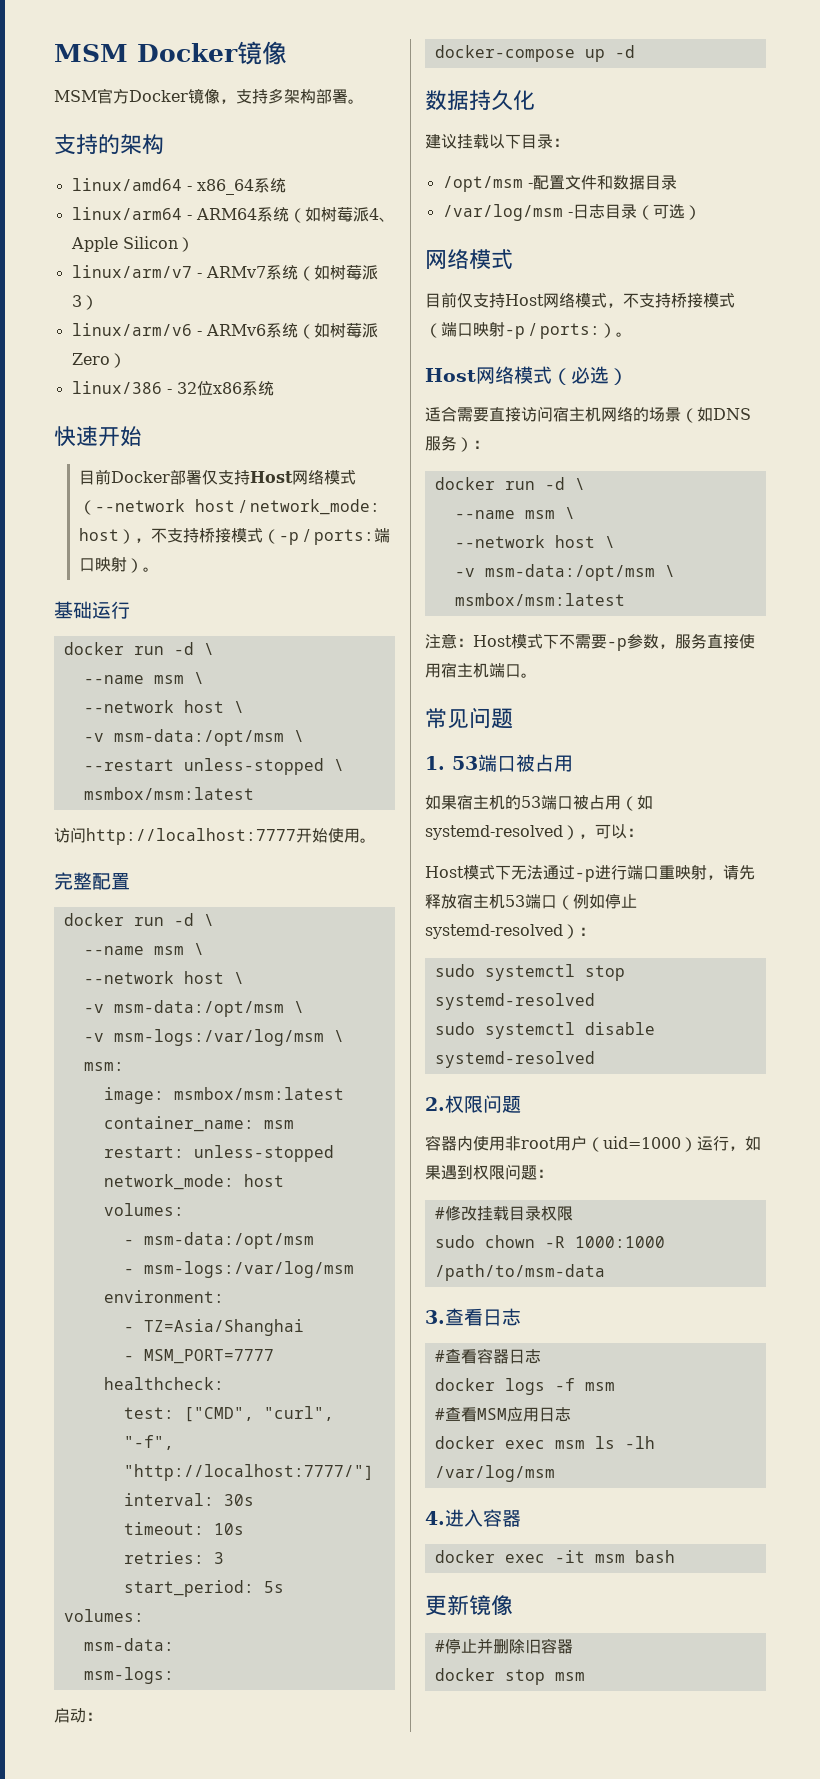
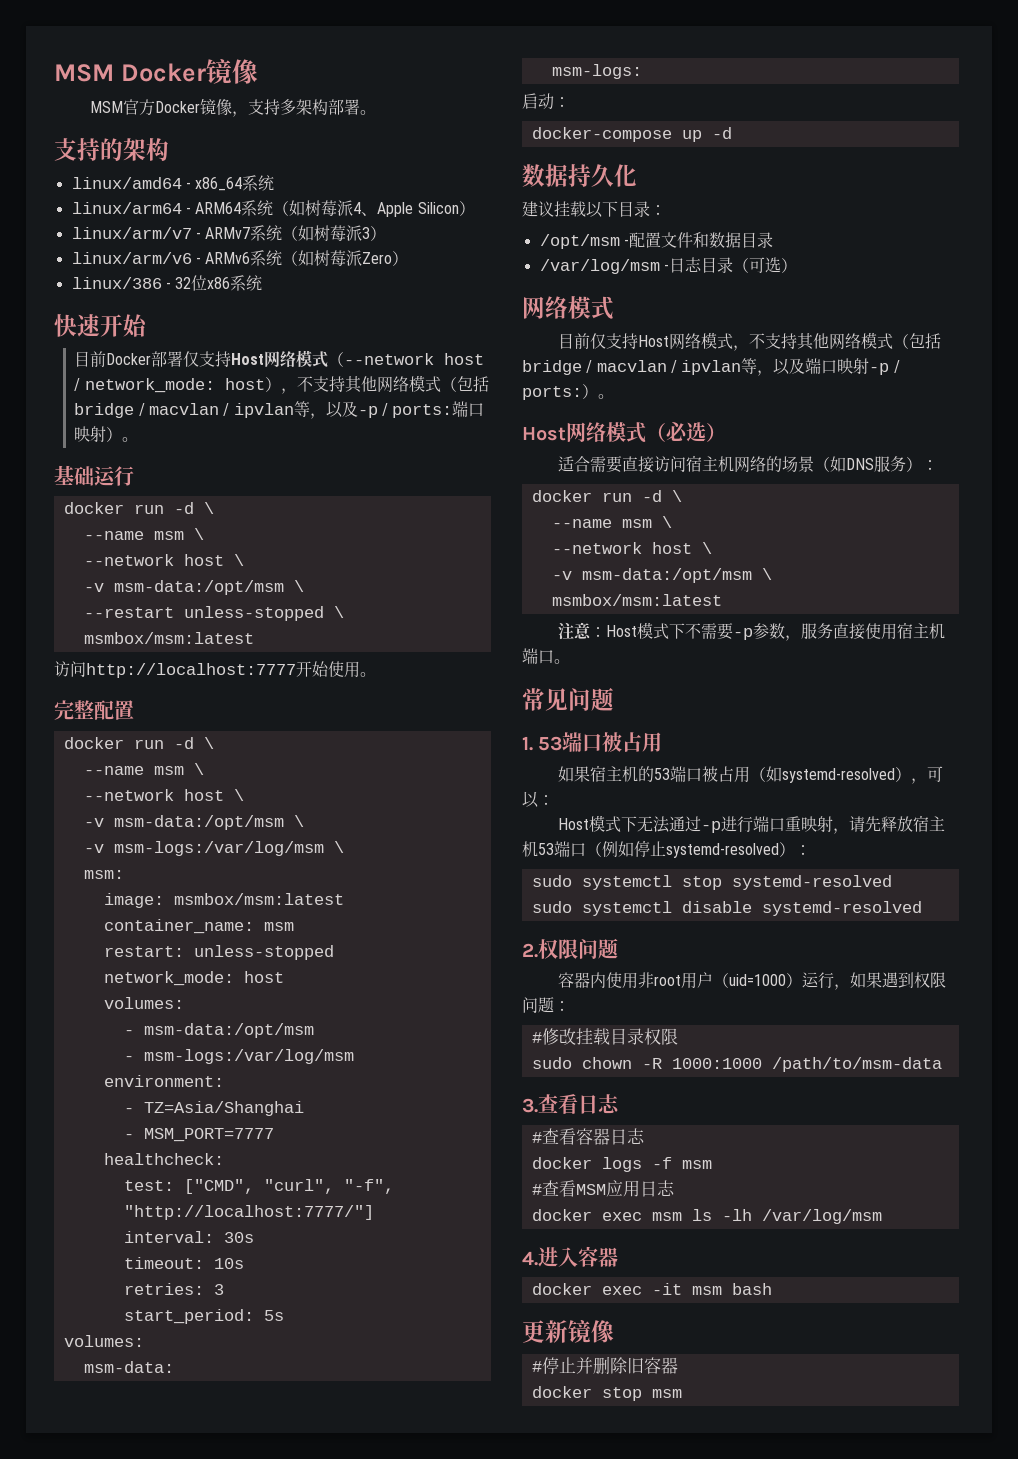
- 目前Docker部署仅支持Host网络模式（--network host / network_mode: host），不支持桥接模式（-p / ports:端口映射）。
+ 目前Docker部署仅支持Host网络模式（--network host / network_mode: host），不支持其他网络模式（包括bridge / macvlan / ipvlan等，以及-p / ports:端口映射）。
- 目前仅支持Host网络模式，不支持桥接模式（端口映射-p / ports:）。
+ 目前仅支持Host网络模式，不支持其他网络模式（包括bridge / macvlan / ipvlan等，以及端口映射-p / ports:）。

